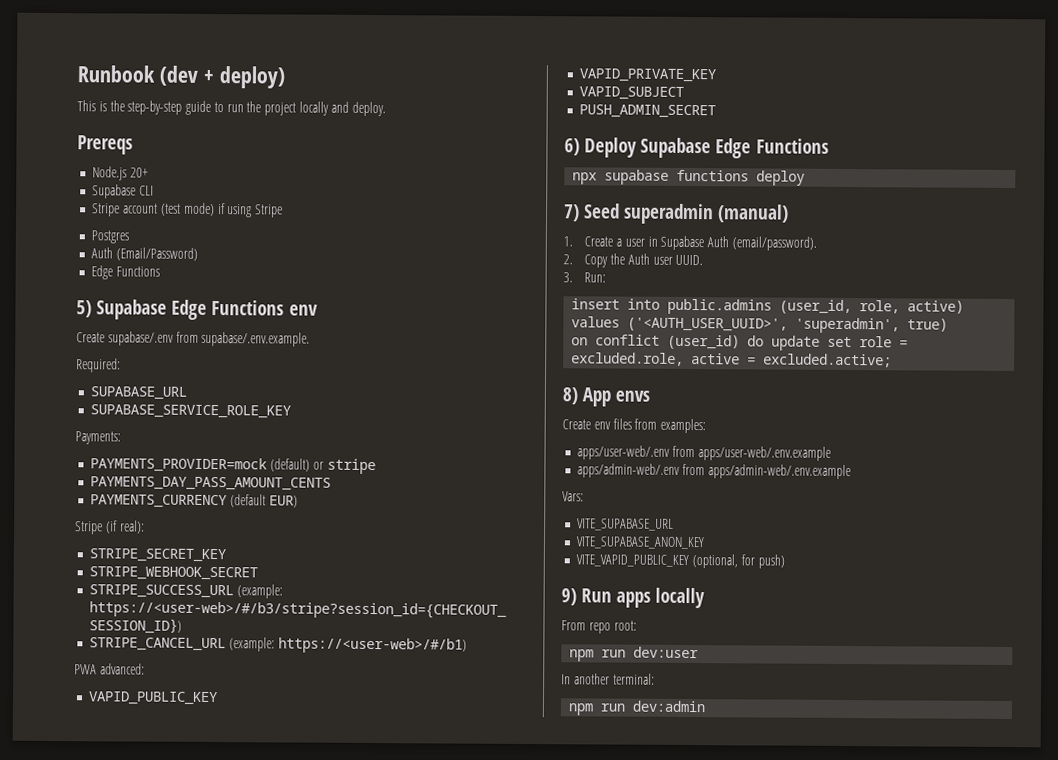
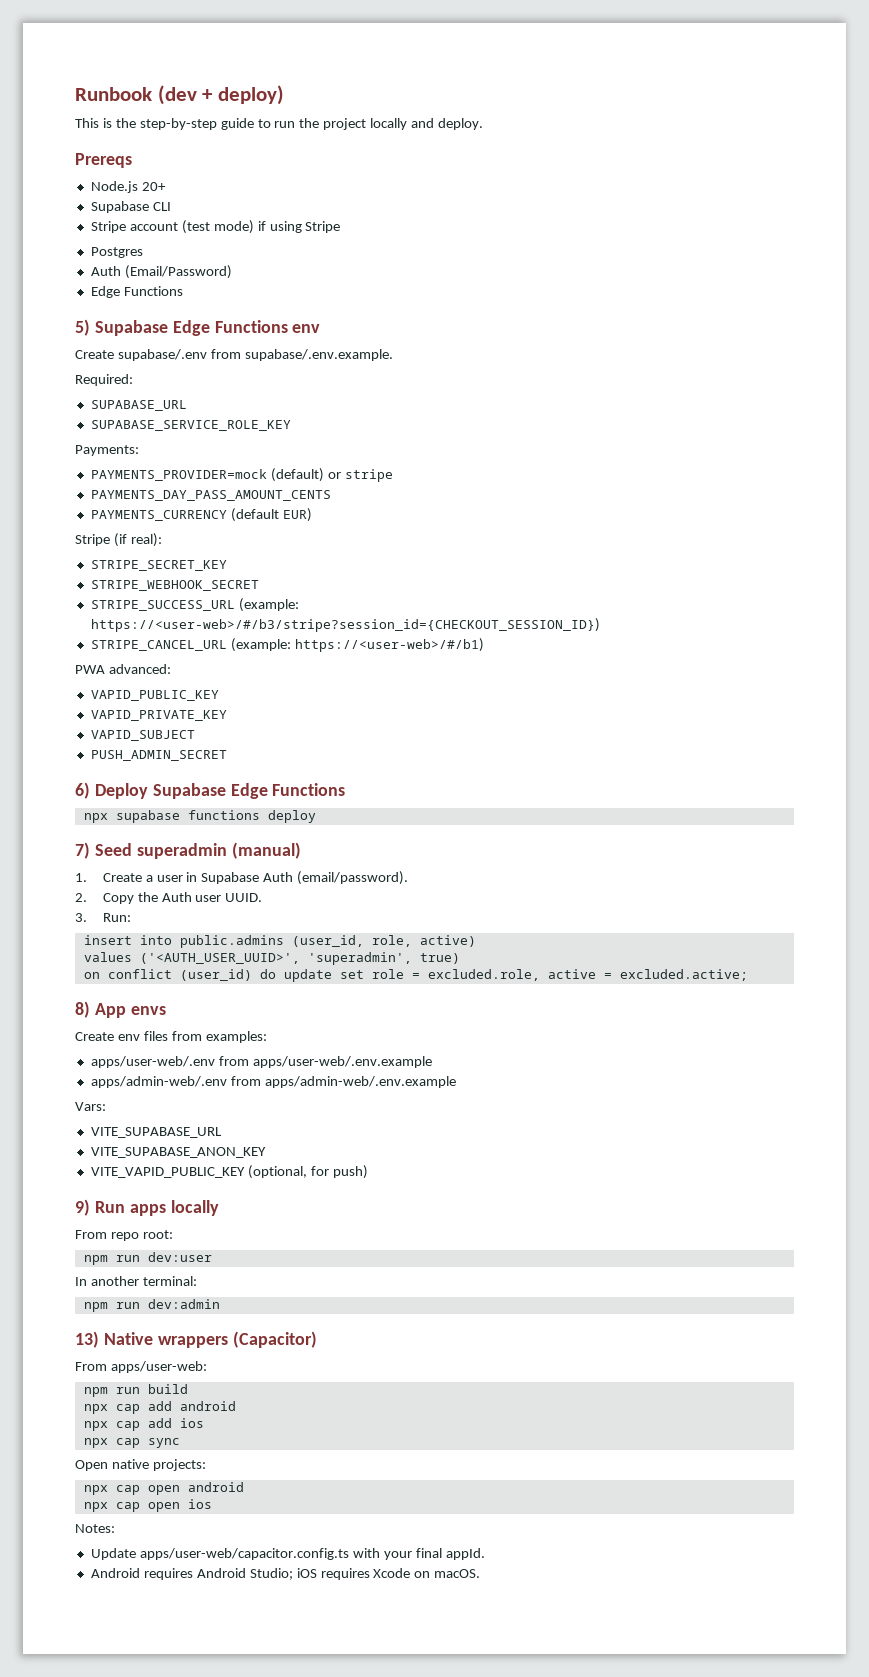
+ 13) Native wrappers (Capacitor)
+ From apps/user-web:
+ npm run build
+ npx cap add android
+ npx cap add ios
+ npx cap sync
+ Open native projects:
+ npx cap open android
+ npx cap open ios
+ Notes:
+ Update apps/user-web/capacitor.config.ts with your final appId.
+ Android requires Android Studio; iOS requires Xcode on macOS.

